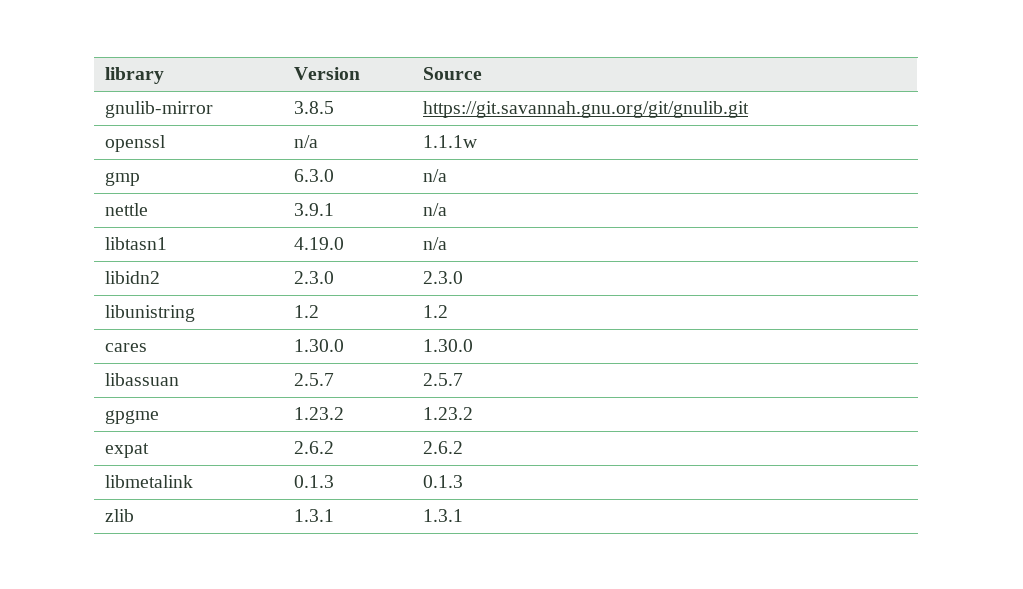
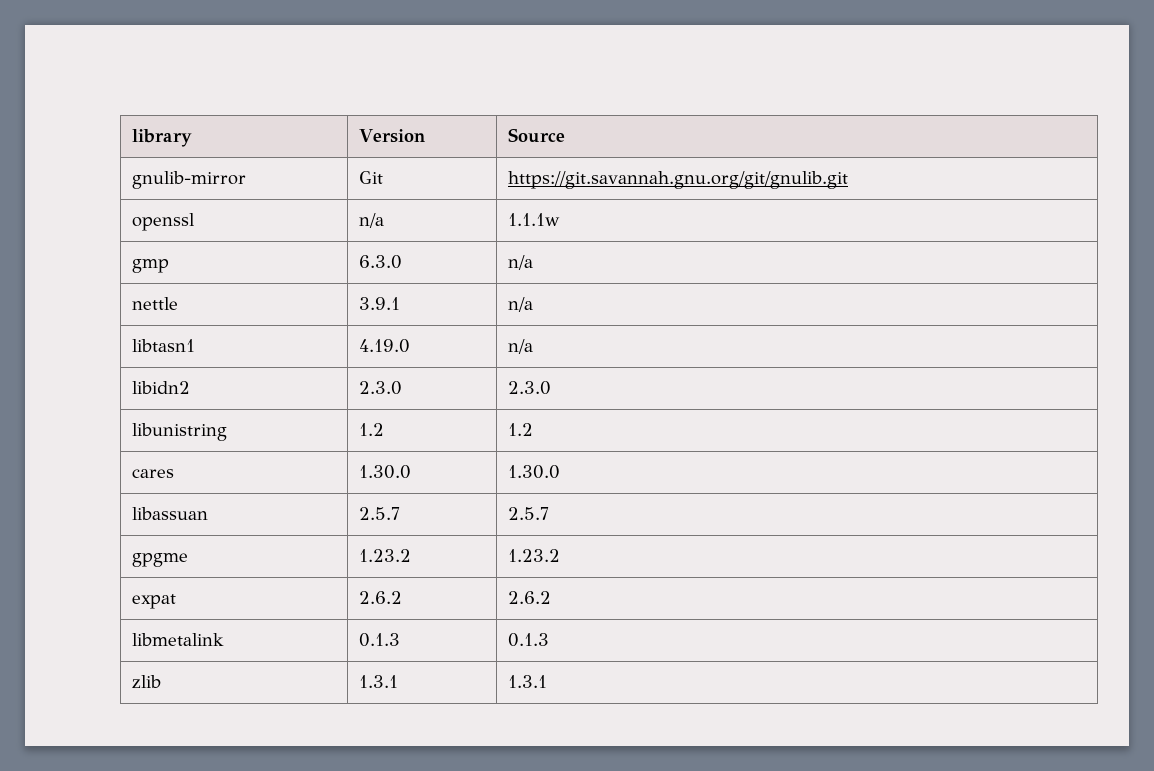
- gnulib-mirror | 3.8.5 | https://git.savannah.gnu.org/git/gnulib.git
+ gnulib-mirror | Git | https://git.savannah.gnu.org/git/gnulib.git

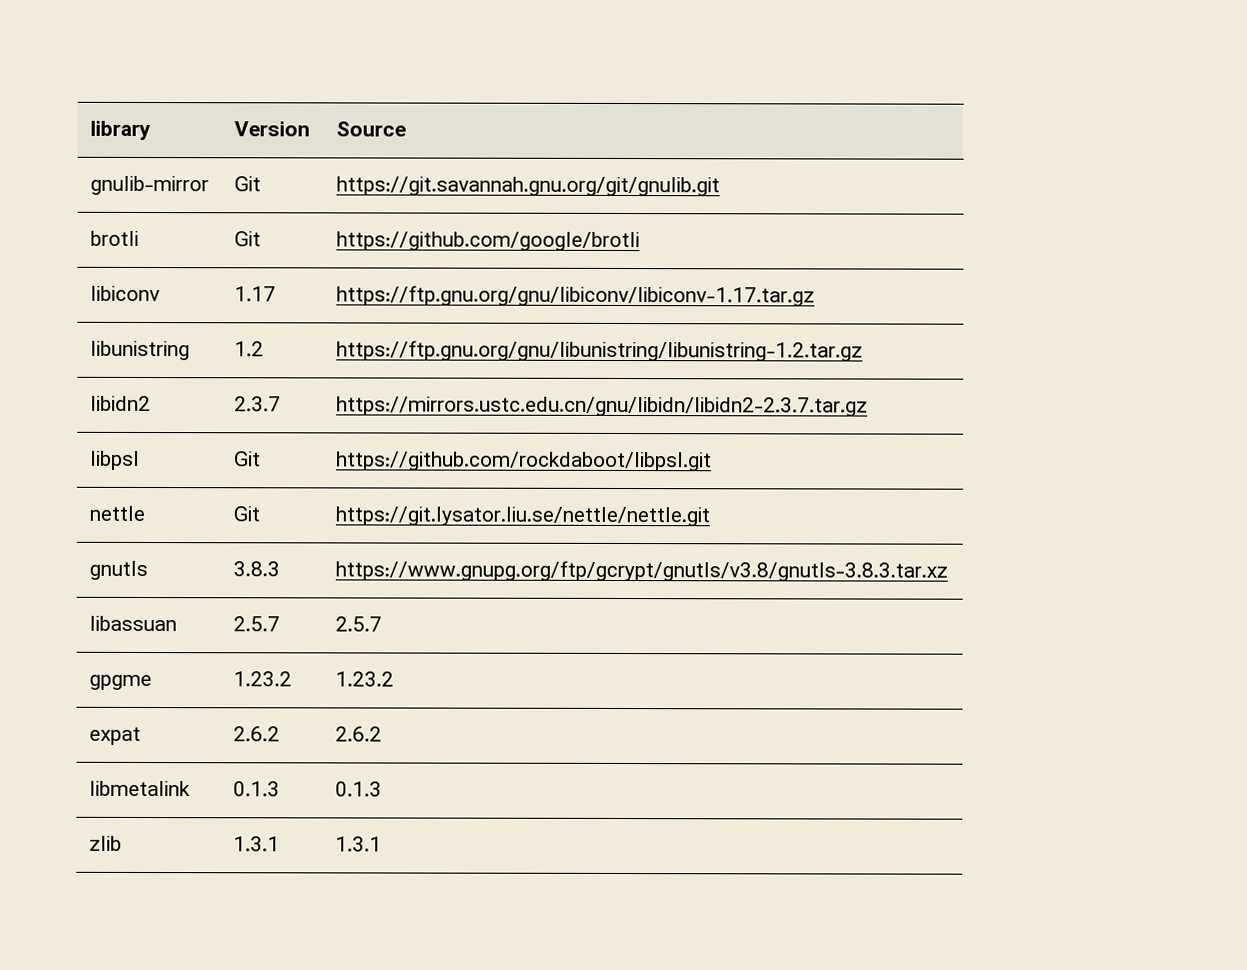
- openssl | n/a | 1.1.1w
- gmp | 6.3.0 | n/a
- nettle | 3.9.1 | n/a
- libtasn1 | 4.19.0 | n/a
- libidn2 | 2.3.0 | 2.3.0
- libunistring | 1.2 | 1.2
- cares | 1.30.0 | 1.30.0
+ brotli | Git | https://github.com/google/brotli
+ libiconv | 1.17 | https://ftp.gnu.org/gnu/libiconv/libiconv-1.17.tar.gz
+ libunistring | 1.2 | https://ftp.gnu.org/gnu/libunistring/libunistring-1.2.tar.gz
+ libidn2 | 2.3.7 | https://mirrors.ustc.edu.cn/gnu/libidn/libidn2-2.3.7.tar.gz
+ libpsl | Git | https://github.com/rockdaboot/libpsl.git
+ nettle | Git | https://git.lysator.liu.se/nettle/nettle.git
+ gnutls | 3.8.3 | https://www.gnupg.org/ftp/gcrypt/gnutls/v3.8/gnutls-3.8.3.tar.xz

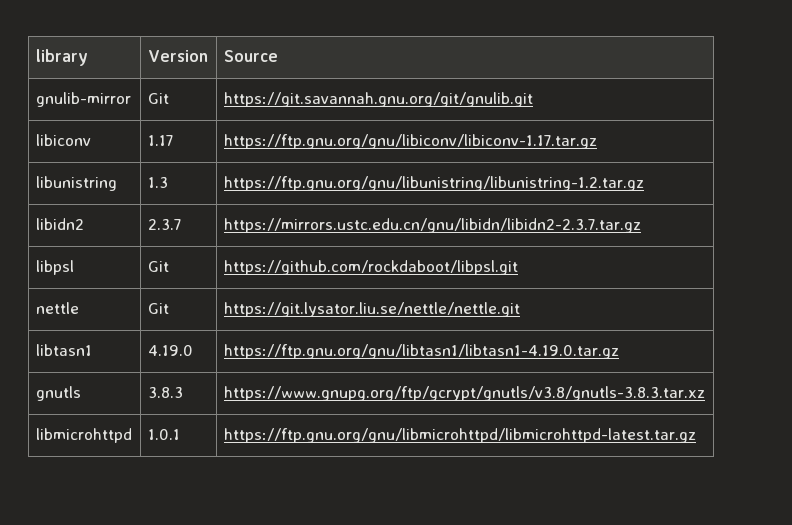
- brotli | Git | https://github.com/google/brotli
- libunistring | 1.2 | https://ftp.gnu.org/gnu/libunistring/libunistring-1.2.tar.gz
+ libunistring | 1.3 | https://ftp.gnu.org/gnu/libunistring/libunistring-1.2.tar.gz
+ libtasn1 | 4.19.0 | https://ftp.gnu.org/gnu/libtasn1/libtasn1-4.19.0.tar.gz
- libassuan | 2.5.7 | 2.5.7
- gpgme | 1.23.2 | 1.23.2
- expat | 2.6.2 | 2.6.2
- libmetalink | 0.1.3 | 0.1.3
- zlib | 1.3.1 | 1.3.1
+ libmicrohttpd | 1.0.1 | https://ftp.gnu.org/gnu/libmicrohttpd/libmicrohttpd-latest.tar.gz

